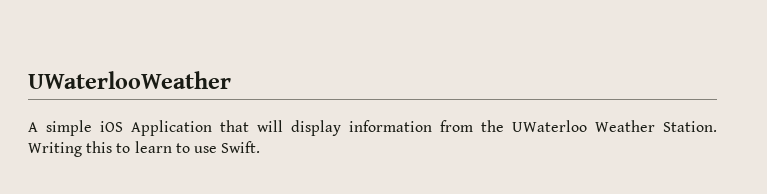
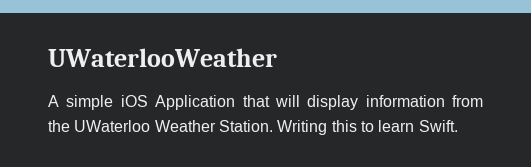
- Writing this to learn to use Swift.
+ Writing this to learn Swift.

